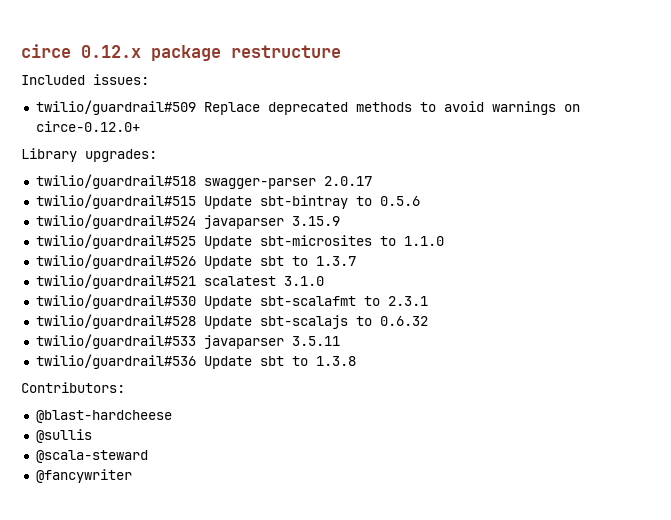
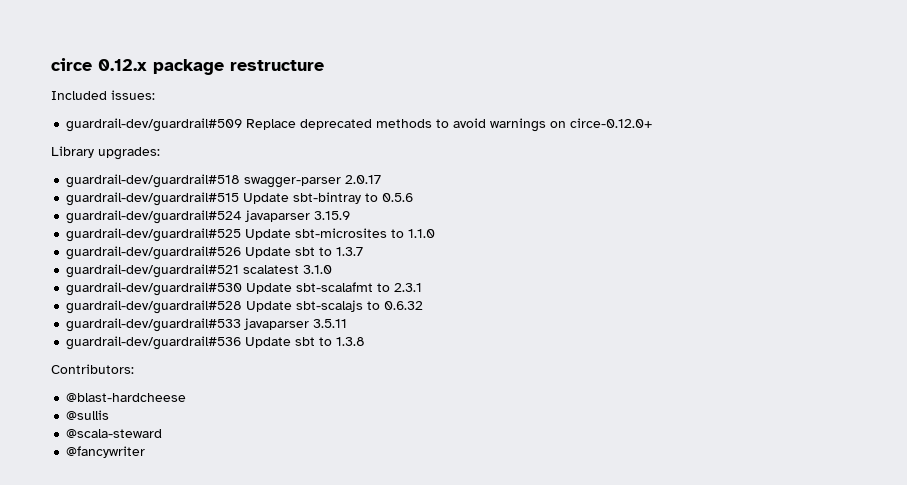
- twilio/guardrail#509 Replace deprecated methods to avoid warnings on circe-0.12.0+
+ guardrail-dev/guardrail#509 Replace deprecated methods to avoid warnings on circe-0.12.0+
- twilio/guardrail#518 swagger-parser 2.0.17
+ guardrail-dev/guardrail#518 swagger-parser 2.0.17
- twilio/guardrail#515 Update sbt-bintray to 0.5.6
+ guardrail-dev/guardrail#515 Update sbt-bintray to 0.5.6
- twilio/guardrail#524 javaparser 3.15.9
+ guardrail-dev/guardrail#524 javaparser 3.15.9
- twilio/guardrail#525 Update sbt-microsites to 1.1.0
+ guardrail-dev/guardrail#525 Update sbt-microsites to 1.1.0
- twilio/guardrail#526 Update sbt to 1.3.7
+ guardrail-dev/guardrail#526 Update sbt to 1.3.7
- twilio/guardrail#521 scalatest 3.1.0
+ guardrail-dev/guardrail#521 scalatest 3.1.0
- twilio/guardrail#530 Update sbt-scalafmt to 2.3.1
+ guardrail-dev/guardrail#530 Update sbt-scalafmt to 2.3.1
- twilio/guardrail#528 Update sbt-scalajs to 0.6.32
+ guardrail-dev/guardrail#528 Update sbt-scalajs to 0.6.32
- twilio/guardrail#533 javaparser 3.5.11
+ guardrail-dev/guardrail#533 javaparser 3.5.11
- twilio/guardrail#536 Update sbt to 1.3.8
+ guardrail-dev/guardrail#536 Update sbt to 1.3.8

